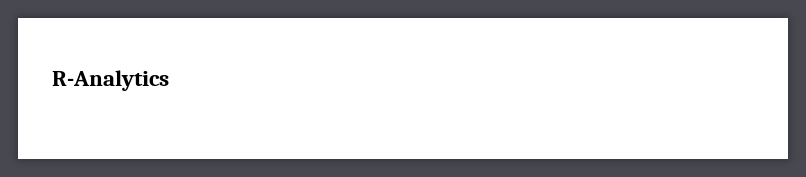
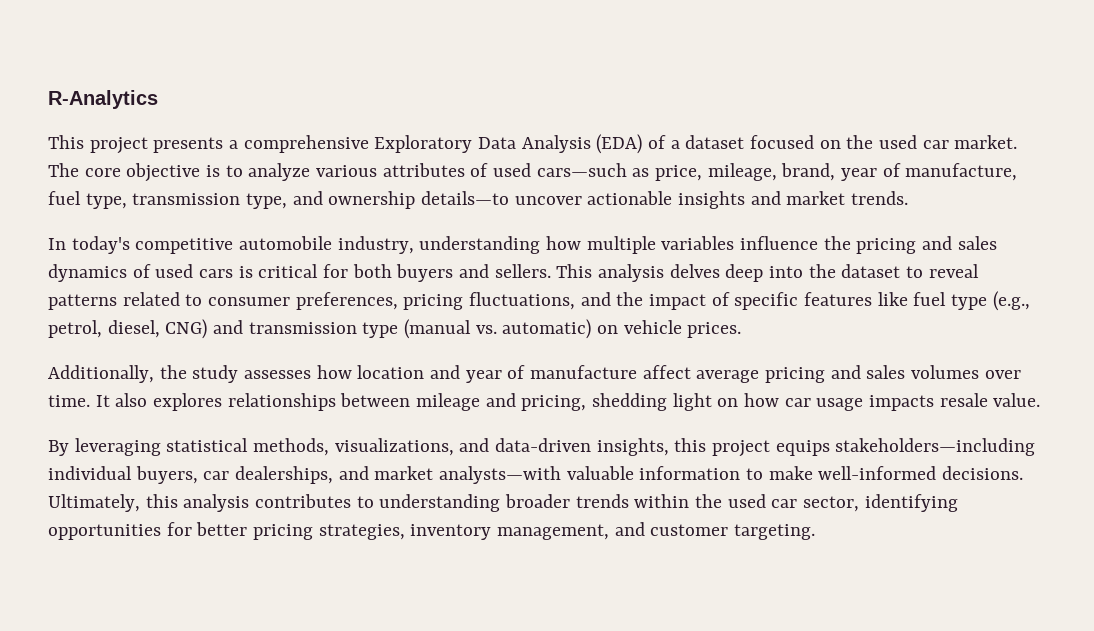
+ This project presents a comprehensive Exploratory Data Analysis (EDA) of a dataset focused on the used car market. The core objective is to analyze various attributes of used cars—such as price, mileage, brand, year of manufacture, fuel type, transmission type, and ownership details—to uncover actionable insights and market trends.
+ In today's competitive automobile industry, understanding how multiple variables influence the pricing and sales dynamics of used cars is critical for both buyers and sellers. This analysis delves deep into the dataset to reveal patterns related to consumer preferences, pricing fluctuations, and the impact of specific features like fuel type (e.g., petrol, diesel, CNG) and transmission type (manual vs. automatic) on vehicle prices.
+ Additionally, the study assesses how location and year of manufacture affect average pricing and sales volumes over time. It also explores relationships between mileage and pricing, shedding light on how car usage impacts resale value.
+ By leveraging statistical methods, visualizations, and data-driven insights, this project equips stakeholders—including individual buyers, car dealerships, and market analysts—with valuable information to make well-informed decisions. Ultimately, this analysis contributes to understanding broader trends within the used car sector, identifying opportunities for better pricing strategies, inventory management, and customer targeting.

